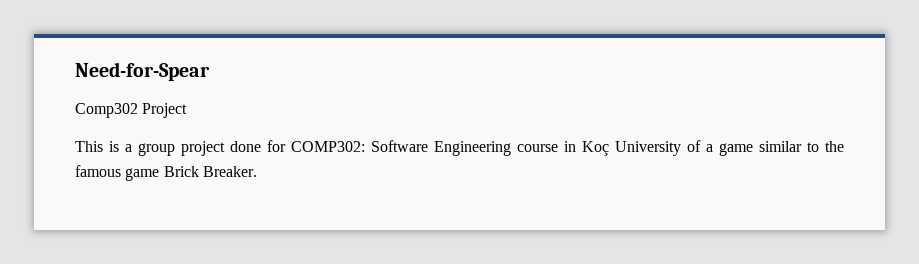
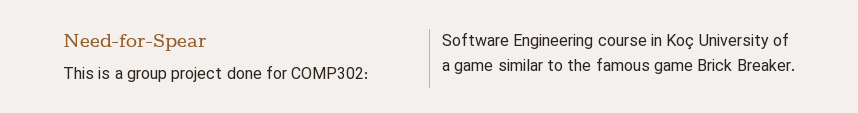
- Comp302 Project

